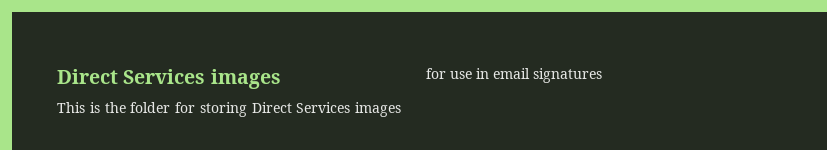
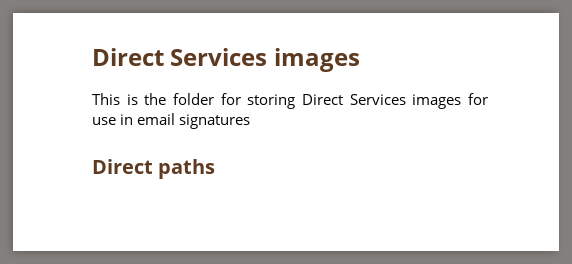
+ Direct paths

